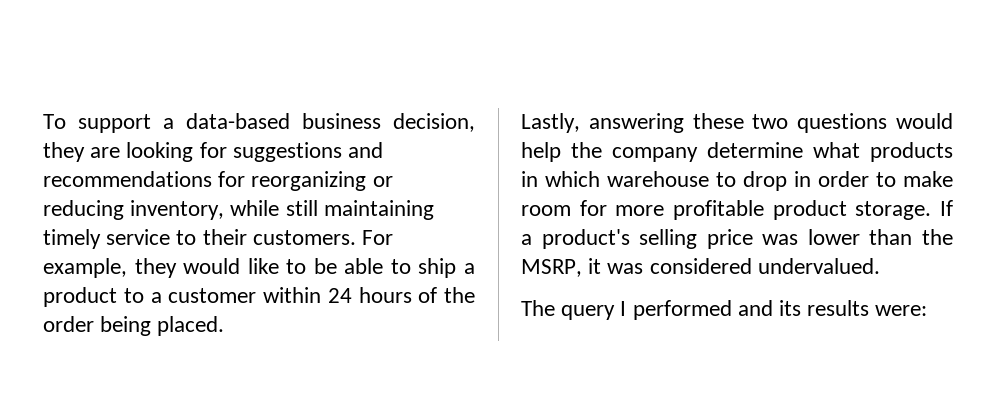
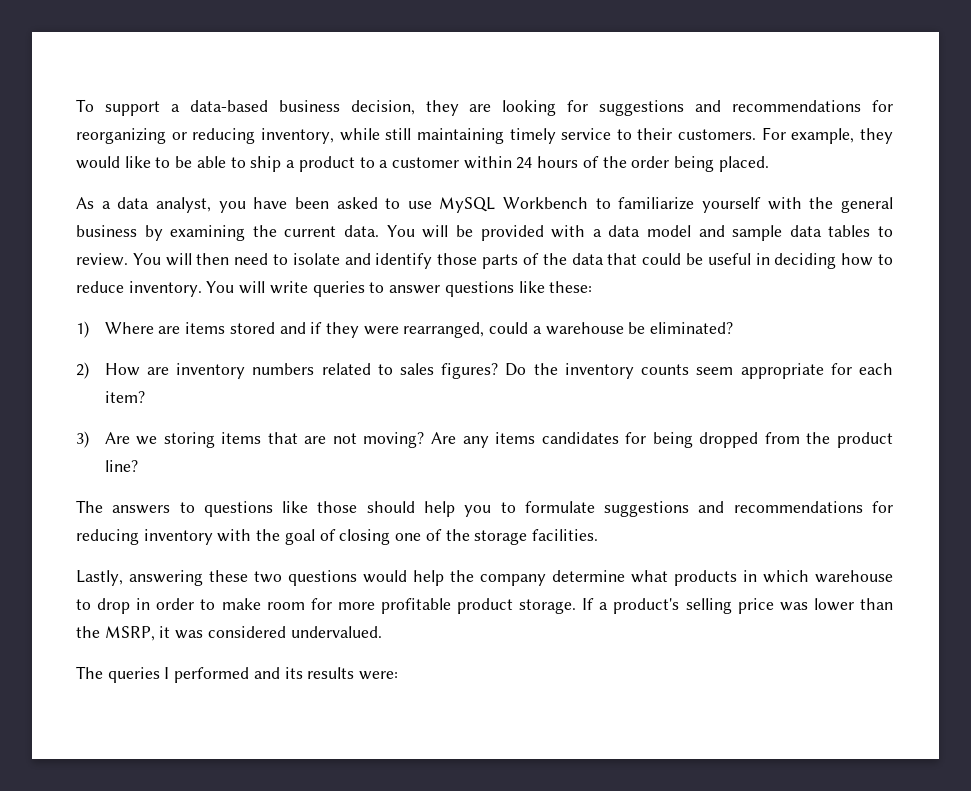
+ As a data analyst, you have been asked to use MySQL Workbench to familiarize yourself with the general business by examining the current data. You will be provided with a data model and sample data tables to review. You will then need to isolate and identify those parts of the data that could be useful in deciding how to reduce inventory. You will write queries to answer questions like these:
+ 1) Where are items stored and if they were rearranged, could a warehouse be eliminated?
+ 2) How are inventory numbers related to sales figures? Do the inventory counts seem appropriate for each item?
+ 3) Are we storing items that are not moving? Are any items candidates for being dropped from the product line?
+ The answers to questions like those should help you to formulate suggestions and recommendations for reducing inventory with the goal of closing one of the storage facilities.
- The query I performed and its results were:
+ The queries I performed and its results were:

